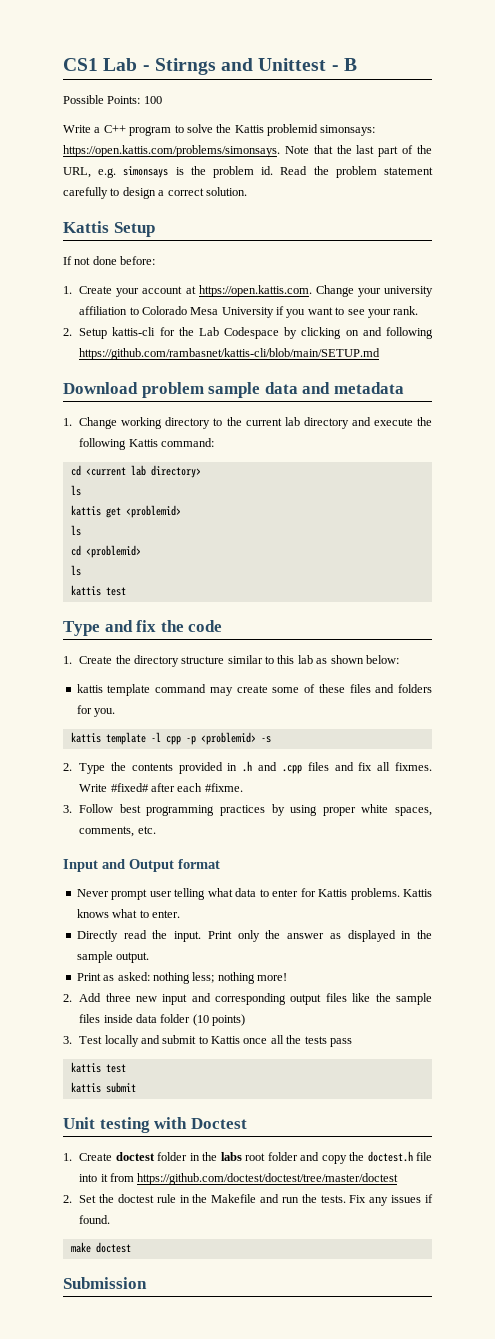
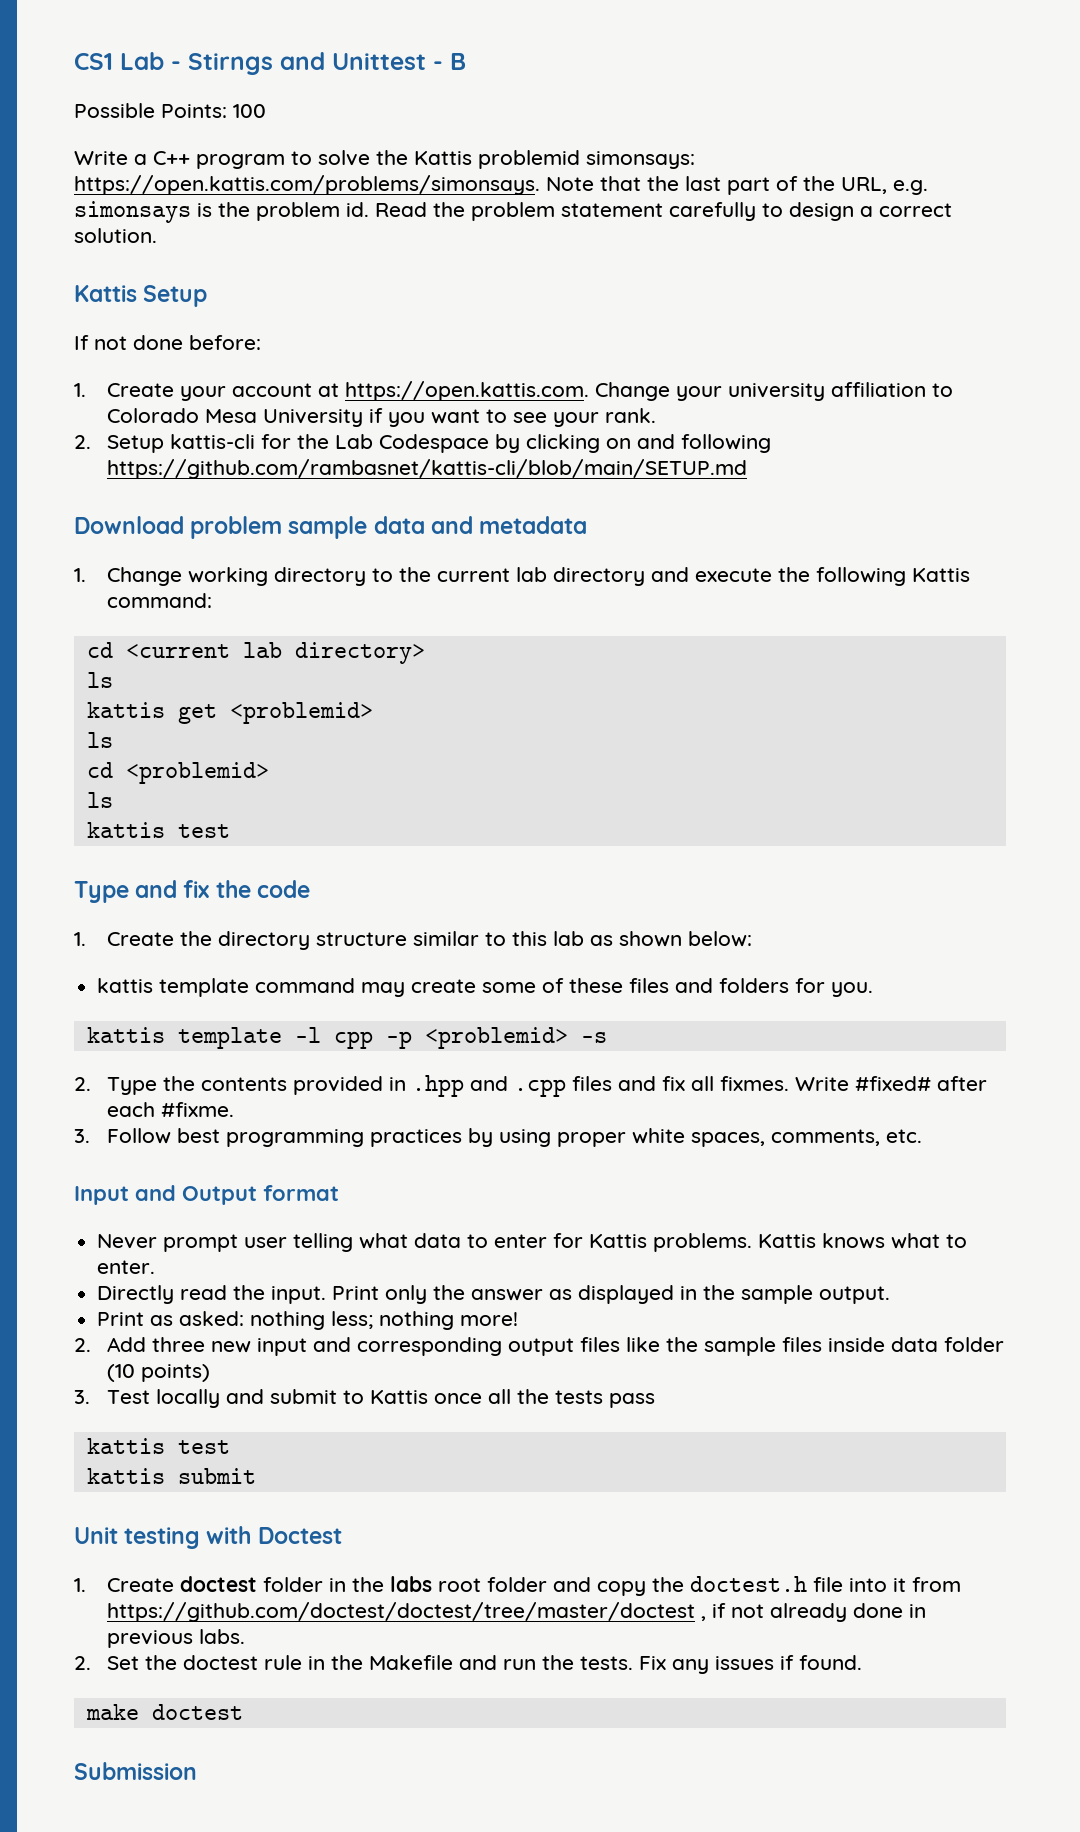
- 2. Type the contents provided in .h and .cpp files and fix all fixmes.
+ 2. Type the contents provided in .hpp and .cpp files and fix all fixmes.
- 1. Create doctest folder in the labs root folder and copy the doctest.h file into it from https://github.com/doctest/doctest/tree/master/doctest
+ 1. Create doctest folder in the labs root folder and copy the doctest.h file into it from https://github.com/doctest/doctest/tree/master/doctest , if not already done in previous labs.

